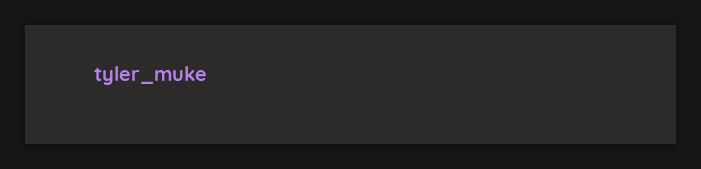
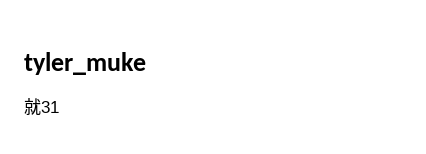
+ 就31

